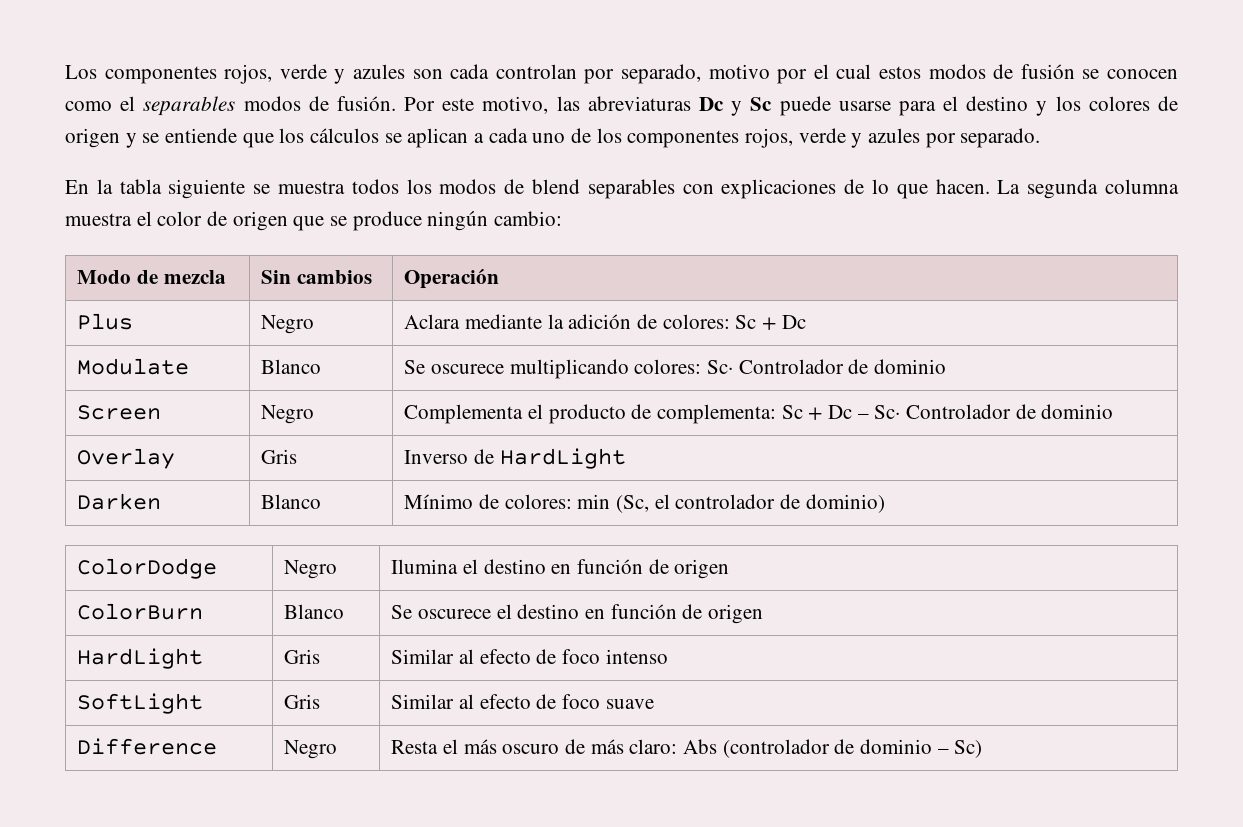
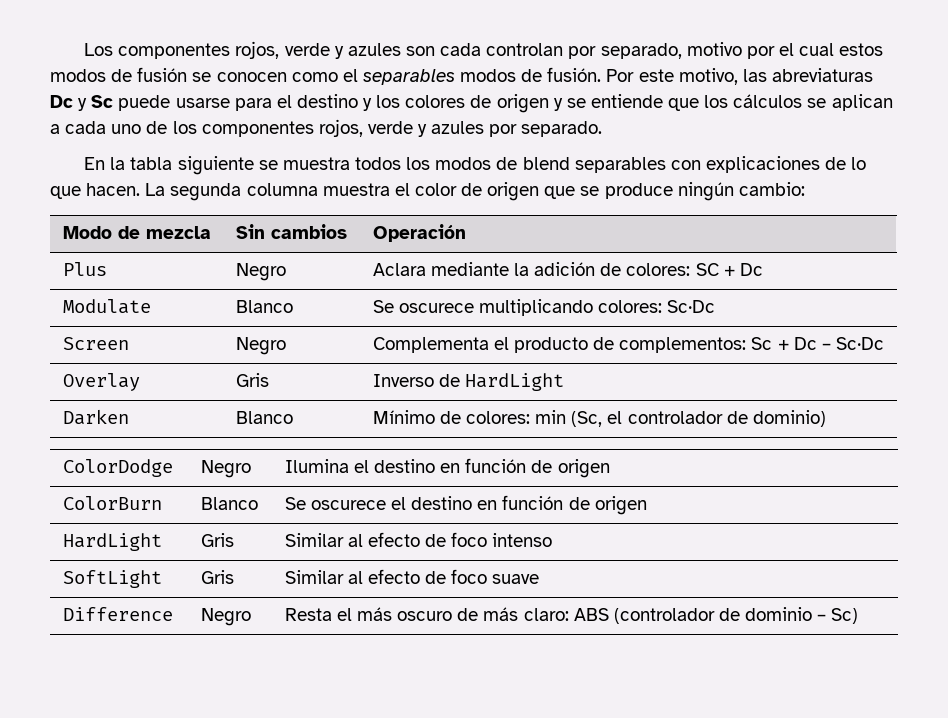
- Plus | Negro | Aclara mediante la adición de colores: Sc + Dc
+ Plus | Negro | Aclara mediante la adición de colores: SC + Dc
- Modulate | Blanco | Se oscurece multiplicando colores: Sc· Controlador de dominio
+ Modulate | Blanco | Se oscurece multiplicando colores: Sc·Dc
- Screen | Negro | Complementa el producto de complementa: Sc + Dc – Sc· Controlador de dominio
+ Screen | Negro | Complementa el producto de complementos: Sc + Dc – Sc·Dc
- Difference | Negro | Resta el más oscuro de más claro: Abs (controlador de dominio – Sc)
+ Difference | Negro | Resta el más oscuro de más claro: ABS (controlador de dominio – Sc)

